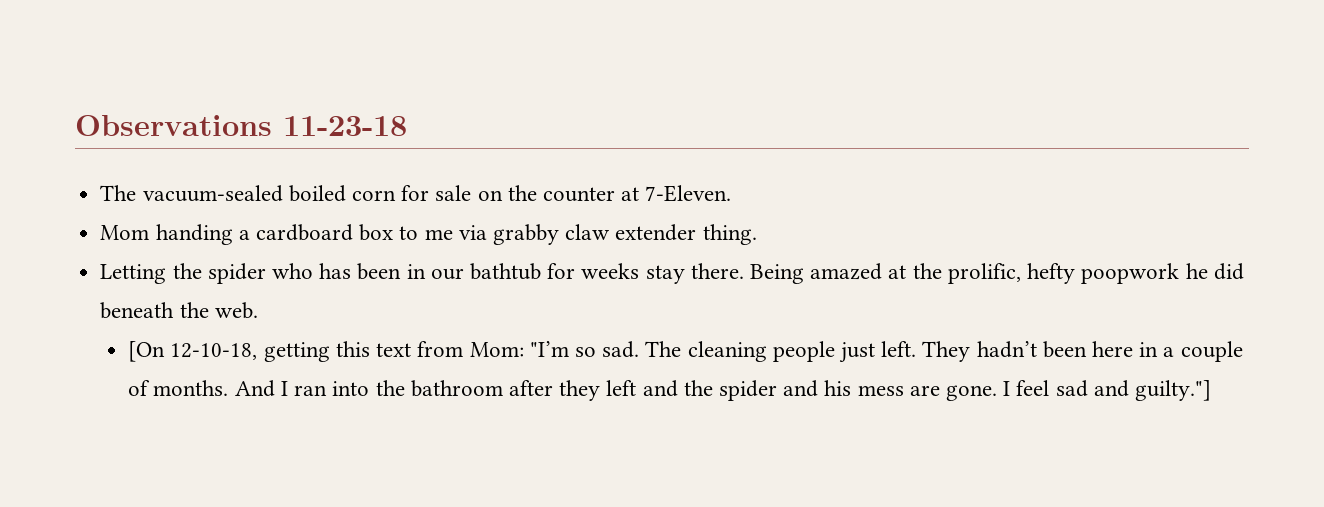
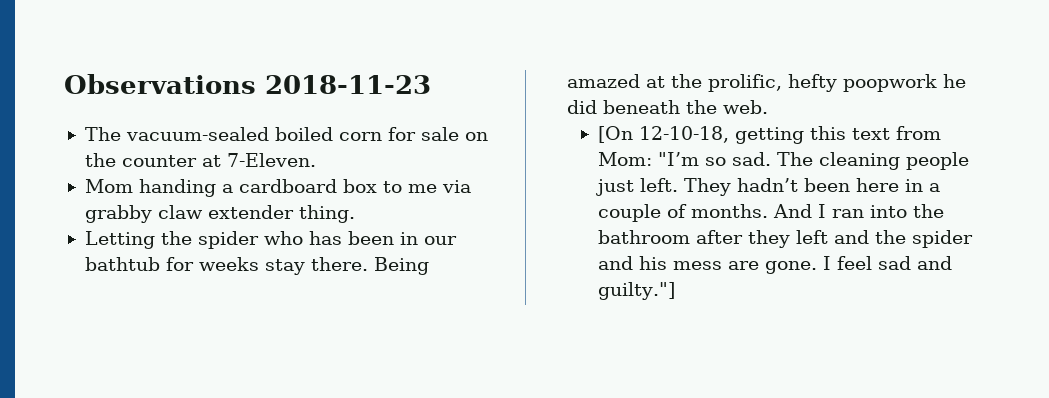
- Observations 11-23-18
+ Observations 2018-11-23

